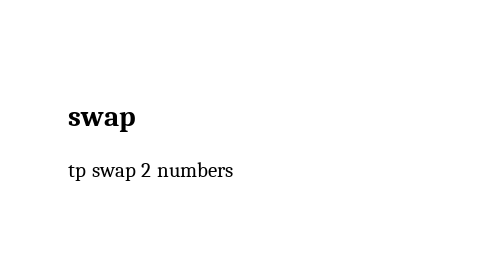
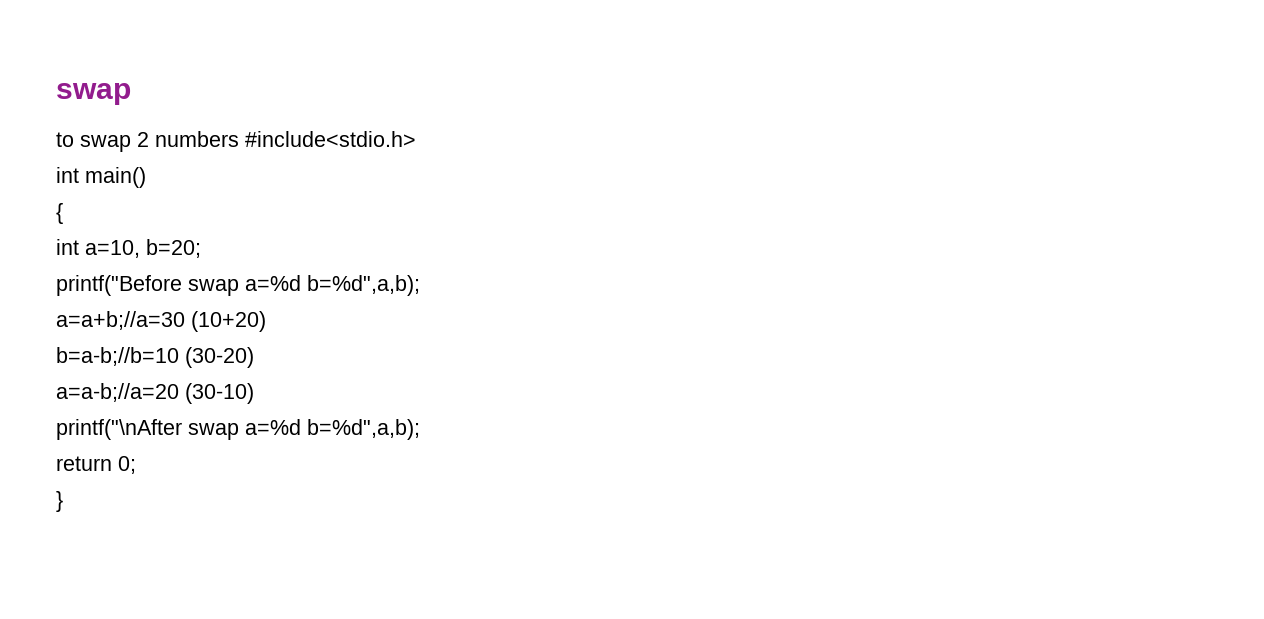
- tp swap 2 numbers
+ to swap 2 numbers #include<stdio.h>
+ int main()
+ {
+ int a=10, b=20;
+ printf("Before swap a=%d b=%d",a,b);
+ a=a+b;//a=30 (10+20)
+ b=a-b;//b=10 (30-20)
+ a=a-b;//a=20 (30-10)
+ printf("\nAfter swap a=%d b=%d",a,b);
+ return 0;
+ }

